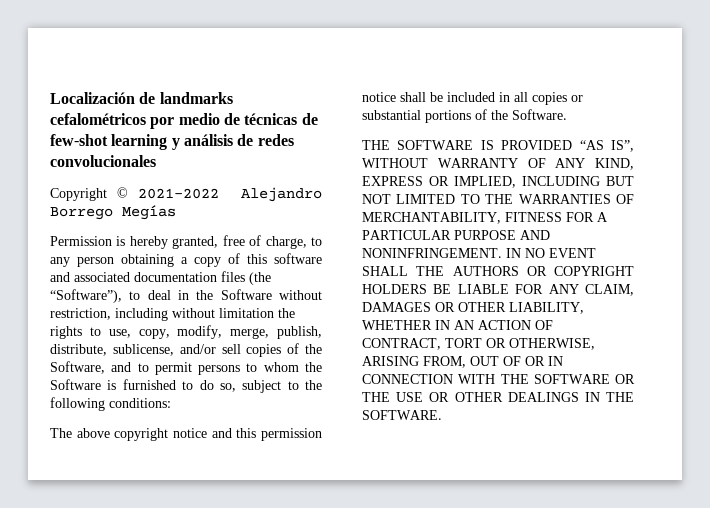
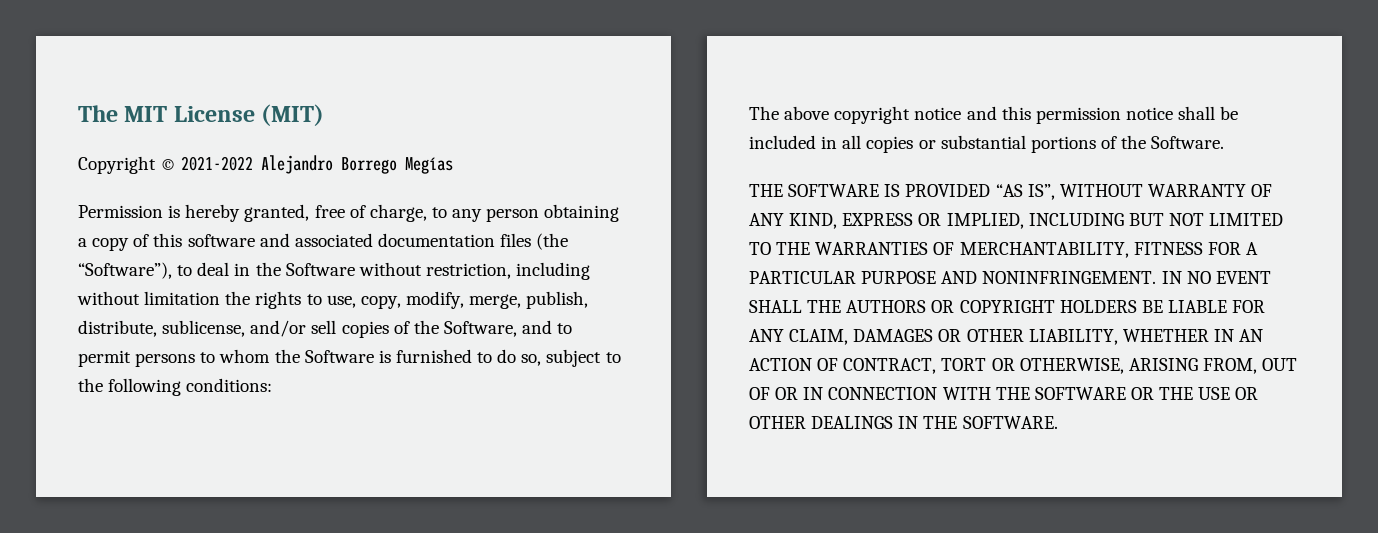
- Localización de landmarks cefalométricos por medio de técnicas de few-shot learning y análisis de redes convolucionales
+ The MIT License (MIT)

